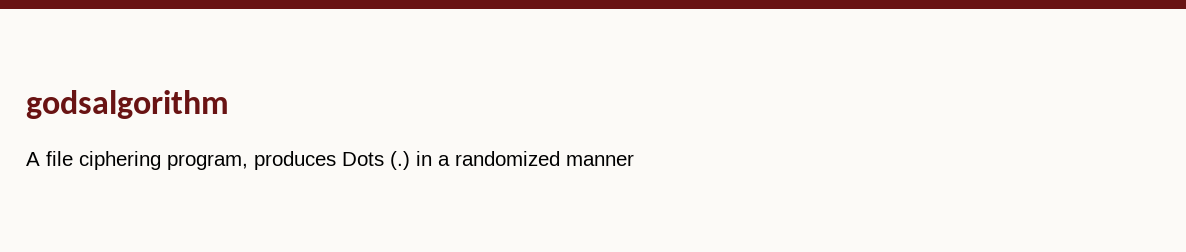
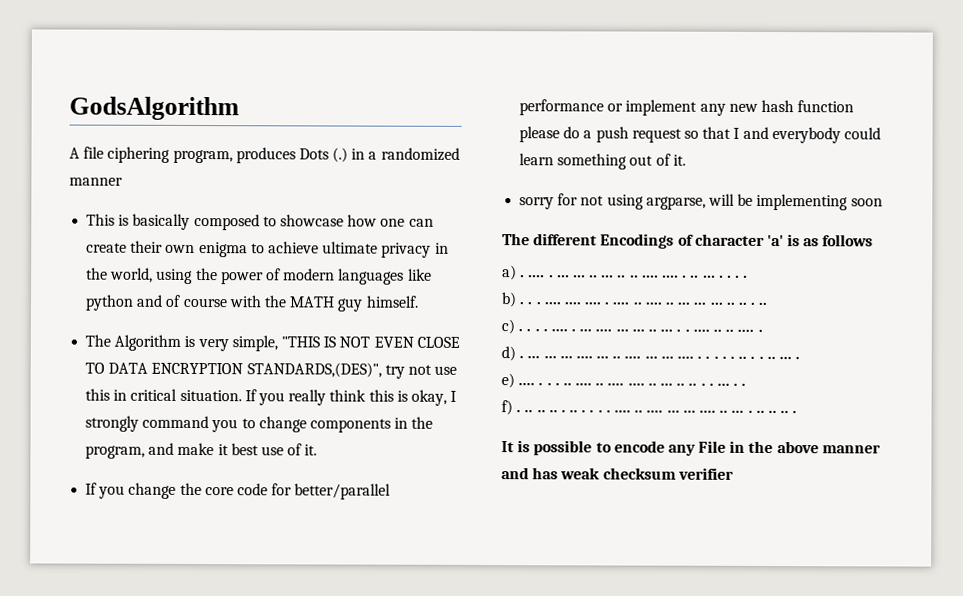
- godsalgorithm
+ GodsAlgorithm
+ This is basically composed to showcase how one can create their own enigma to achieve ultimate privacy in the world, using the power of modern languages like python and of course with the MATH guy himself.
+ The Algorithm is very simple, "THIS IS NOT EVEN CLOSE TO DATA ENCRYPTION STANDARDS,(DES)", try not use this in critical situation. If you really think this is okay, I strongly command you to change components in the program, and make it best use of it.
+ If you change the core code for better/parallel performance or implement any new hash function please do a push request so that I and everybody could learn something out of it.
+ sorry for not using argparse, will be implementing soon
+ The different Encodings of character 'a' is as follows
+ a) . .... . ... ... .. ... .. .. .... .... . .. ... . . . .
+ b) . . . .... .... .... . .... .. .... .. ... ... ... .. .. . ..
+ c) . . . . .... . ... .... ... ... .. ... . . .... .. .. .... .
+ d) . ... ... ... .... ... .. .... ... ... .... . . . . . .. . . .. ... .
+ e) .... . . . .. .... .. .... .... .. ... .. .. . . ... . .
+ f) . .. .. .. . .. . . . . .... .. .... ... ... .... .. ... . .. .. .. .
+ It is possible to encode any File in the above manner and has weak checksum verifier

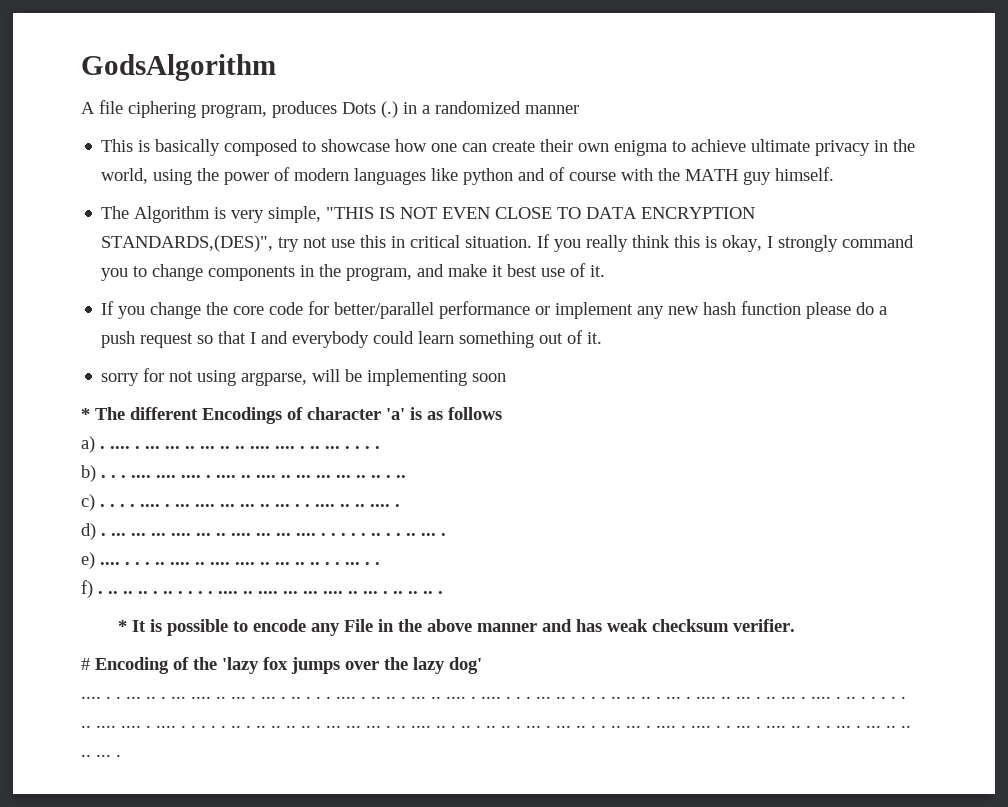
- The different Encodings of character 'a' is as follows
+ * The different Encodings of character 'a' is as follows
- It is possible to encode any File in the above manner and has weak checksum verifier
+ * It is possible to encode any File in the above manner and has weak checksum verifier.
+ # Encoding of the 'lazy fox jumps over the lazy dog'
+ .... . . ... .. . ... .... .. ... . ... . .. . . . .... . .. .. . ... .. .... . .... . . . ... .. . . . . .. .. .. . ... . .... .. ... . .. ... . .... . .. . . . . . .. .... .... . .... . . . . . .. . .. .. .. .. . ... ... ... . .. .... .. . .. . .. .. . ... . ... .. . . .. ... . .... . .... . . ... . .... .. . . . ... . ... .. .. .. ... .

